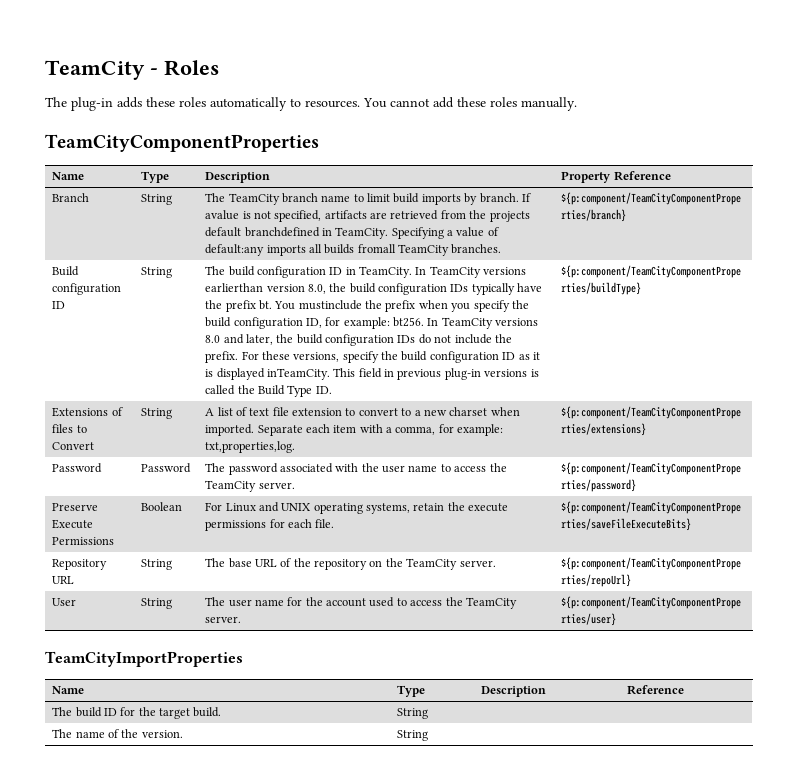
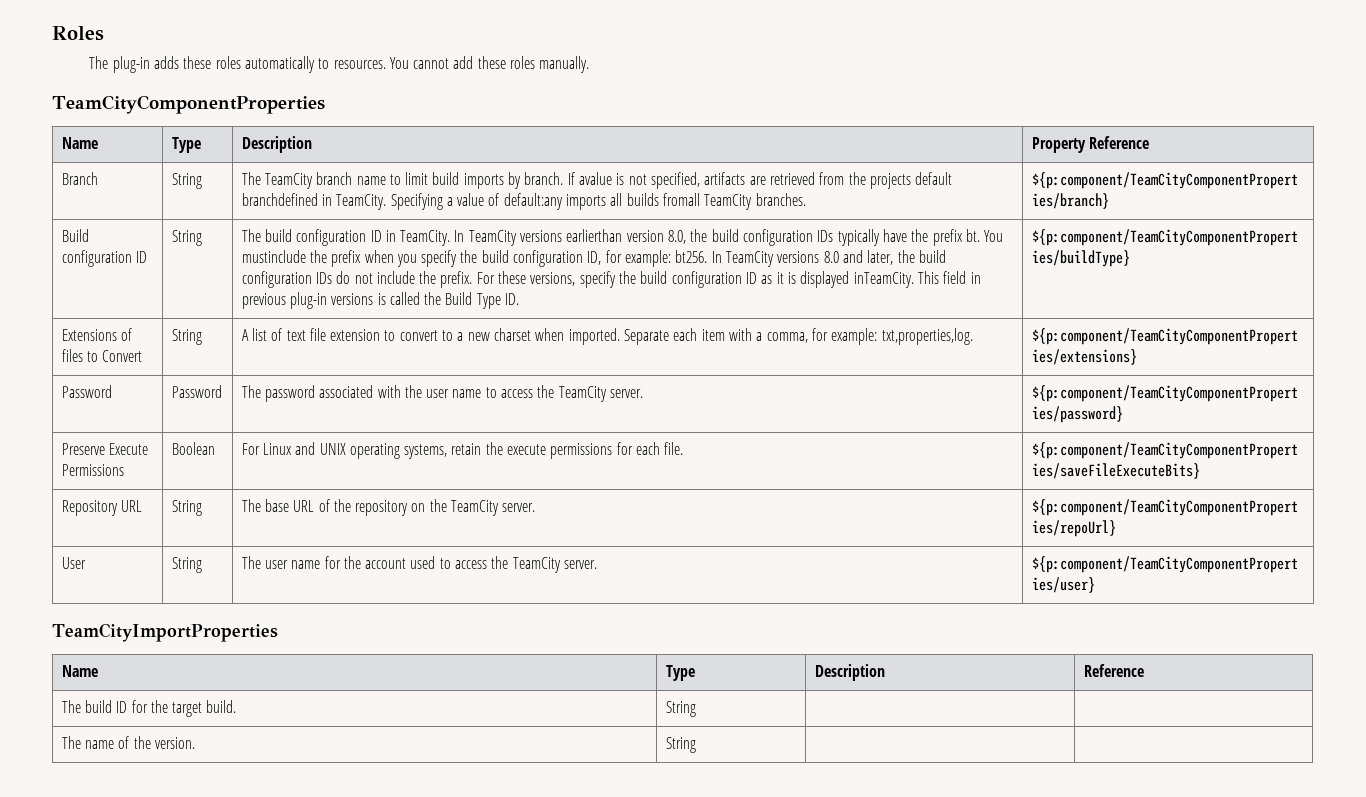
- TeamCity - Roles
+ Roles

